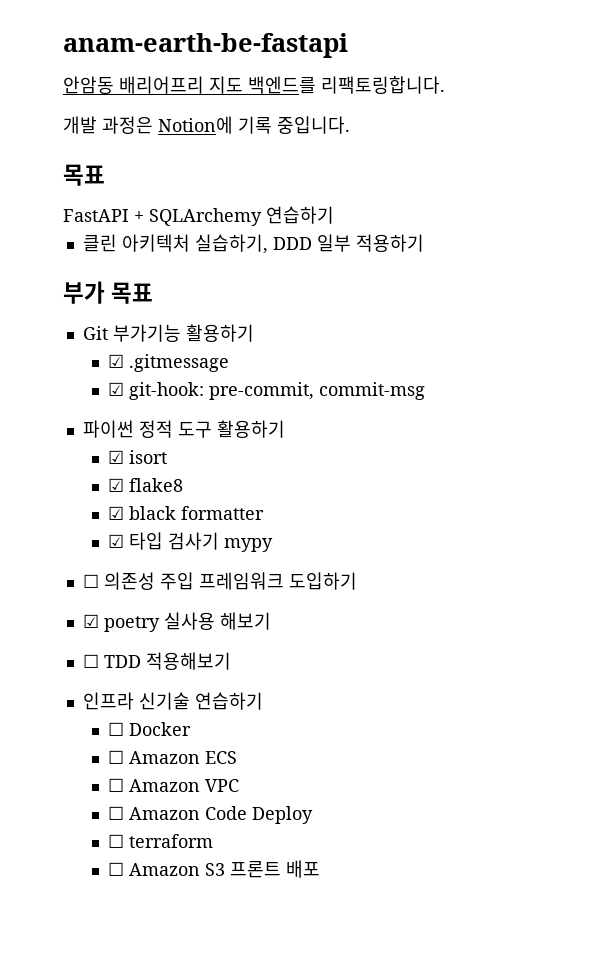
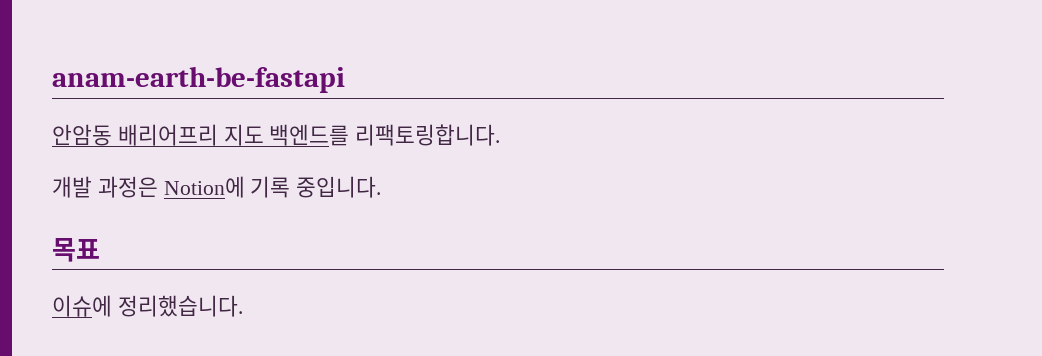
- FastAPI + SQLArchemy 연습하기
- 클린 아키텍처 실습하기, DDD 일부 적용하기
- 부가 목표
- Git 부가기능 활용하기
- ☑ .gitmessage
- ☑ git-hook: pre-commit, commit-msg
- 파이썬 정적 도구 활용하기
- ☑ isort
- ☑ flake8
- ☑ black formatter
- ☑ 타입 검사기 mypy
- ☐ 의존성 주입 프레임워크 도입하기
- ☑ poetry 실사용 해보기
- ☐ TDD 적용해보기
- 인프라 신기술 연습하기
- ☐ Docker
- ☐ Amazon ECS
- ☐ Amazon VPC
- ☐ Amazon Code Deploy
- ☐ terraform
- ☐ Amazon S3 프론트 배포
+ 이슈에 정리했습니다.

